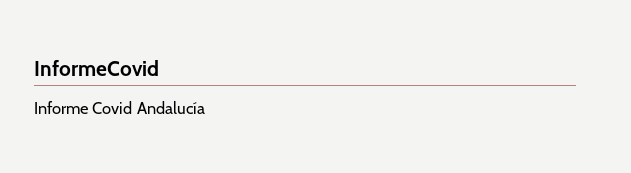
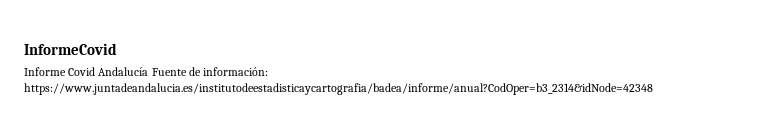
- Informe Covid Andalucía
+ Informe Covid Andalucía Fuente de información: https://www.juntadeandalucia.es/institutodeestadisticaycartografia/badea/informe/anual?CodOper=b3_2314&idNode=42348

